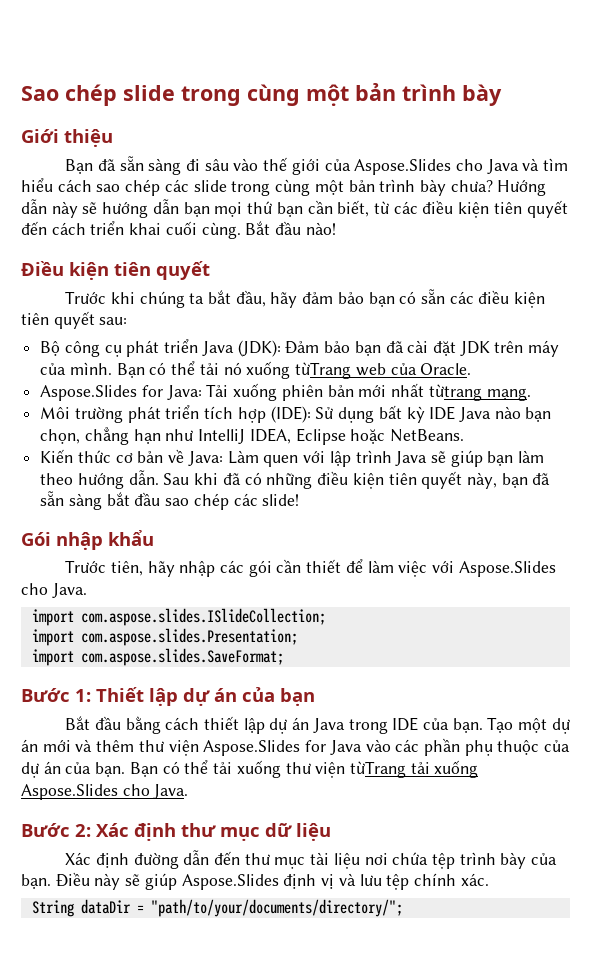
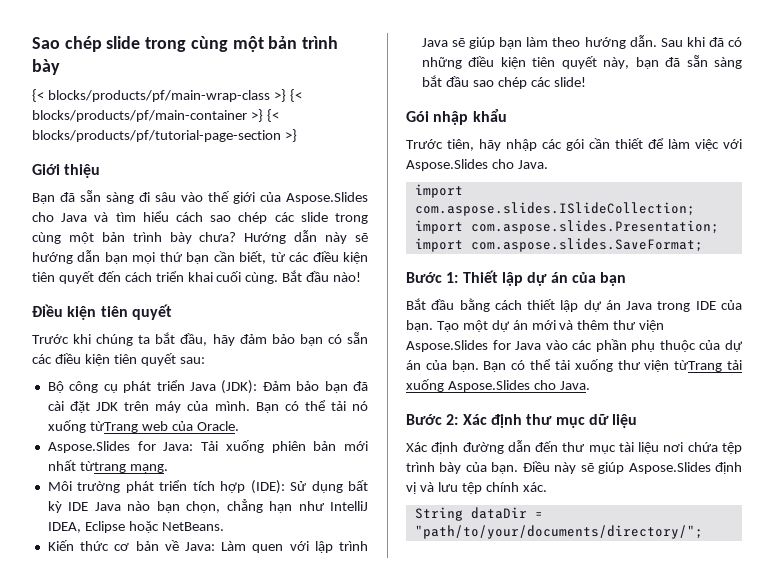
+ {< blocks/products/pf/main-wrap-class >} {< blocks/products/pf/main-container >} {< blocks/products/pf/tutorial-page-section >}

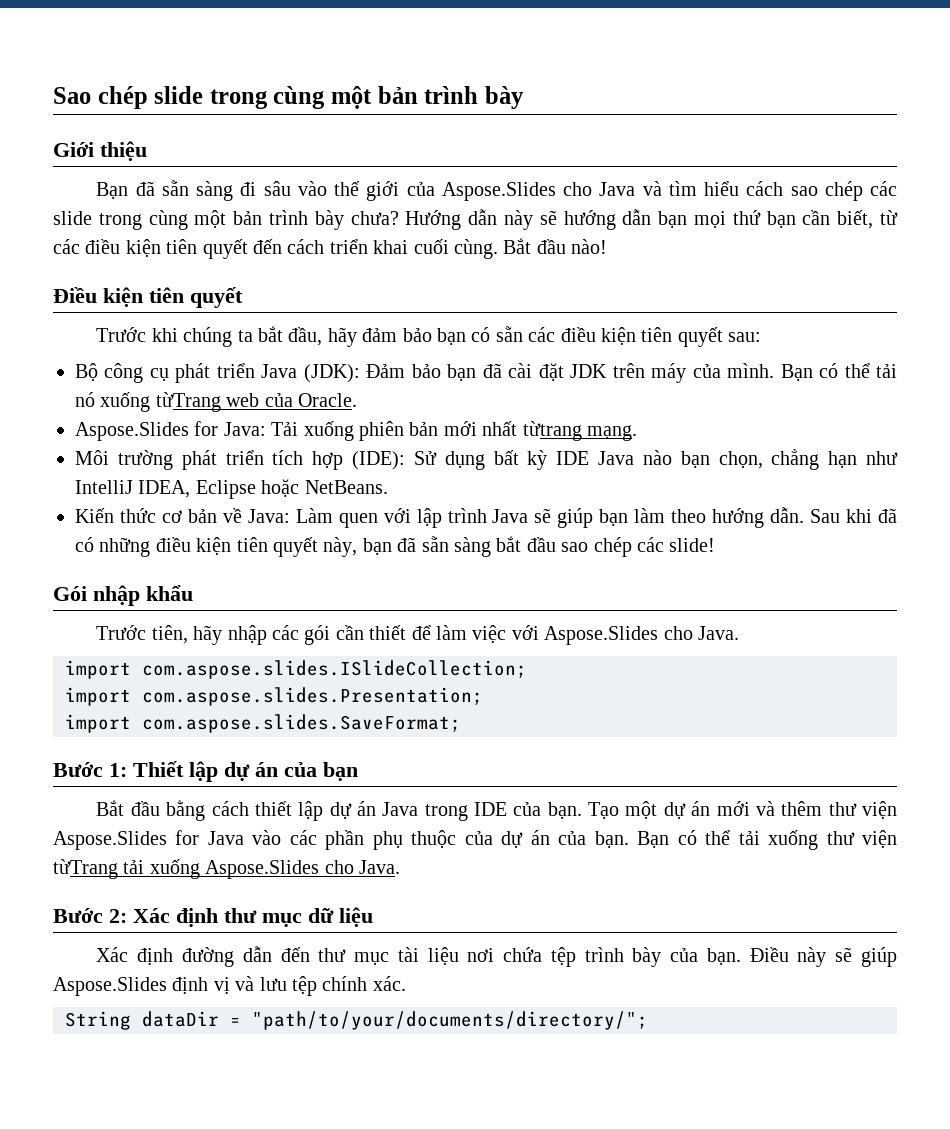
- {< blocks/products/pf/main-wrap-class >} {< blocks/products/pf/main-container >} {< blocks/products/pf/tutorial-page-section >}

